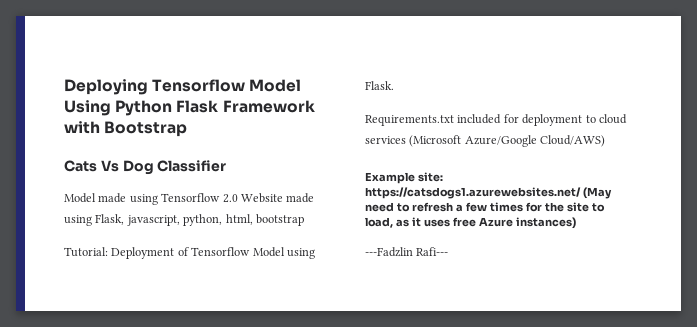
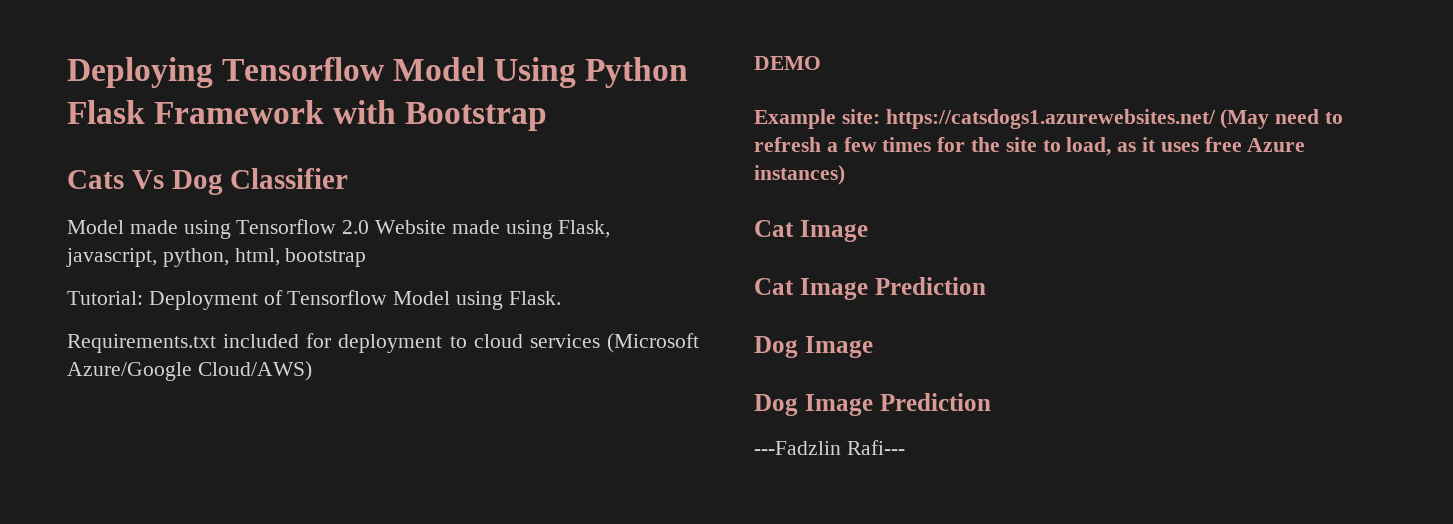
+ DEMO
  Example site: https://catsdogs1.azurewebsites.net/ (May need to refresh a few times for the site to load, as it uses free Azure instances)
+ Cat Image
+ Cat Image Prediction
+ Dog Image
+ Dog Image Prediction

